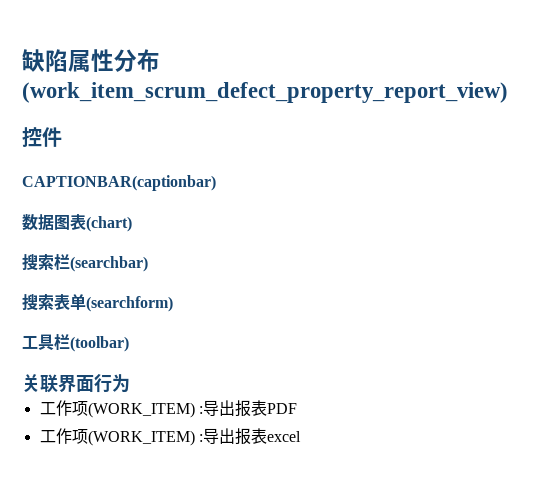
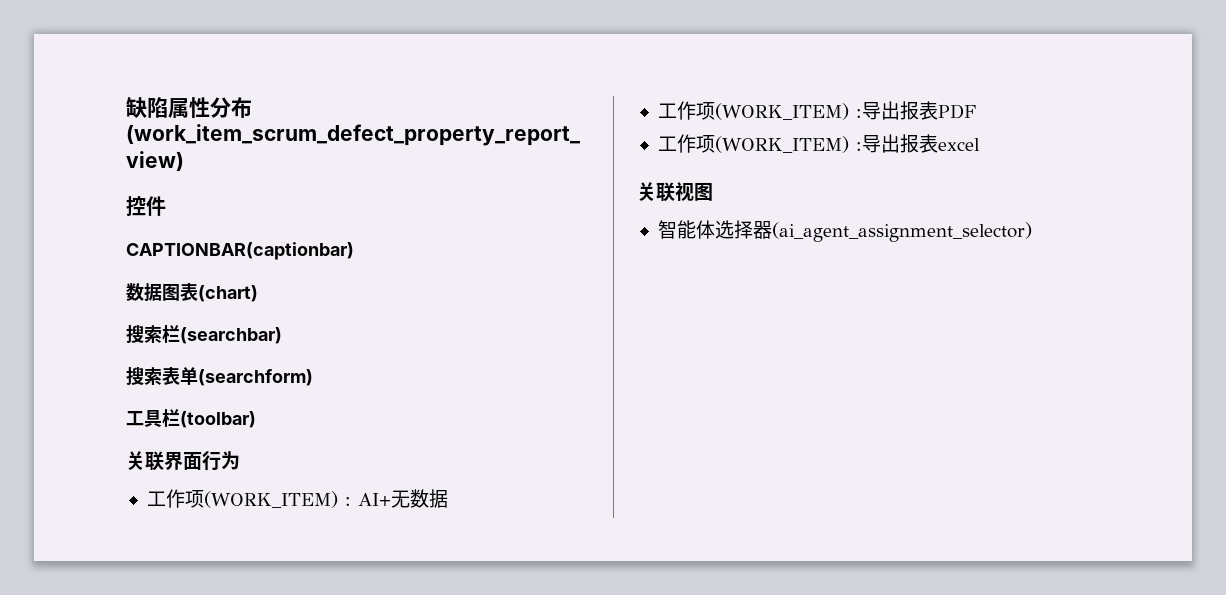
+ 工作项(WORK_ITEM) : AI+无数据
+ 关联视图
+ 智能体选择器(ai_agent_assignment_selector)

